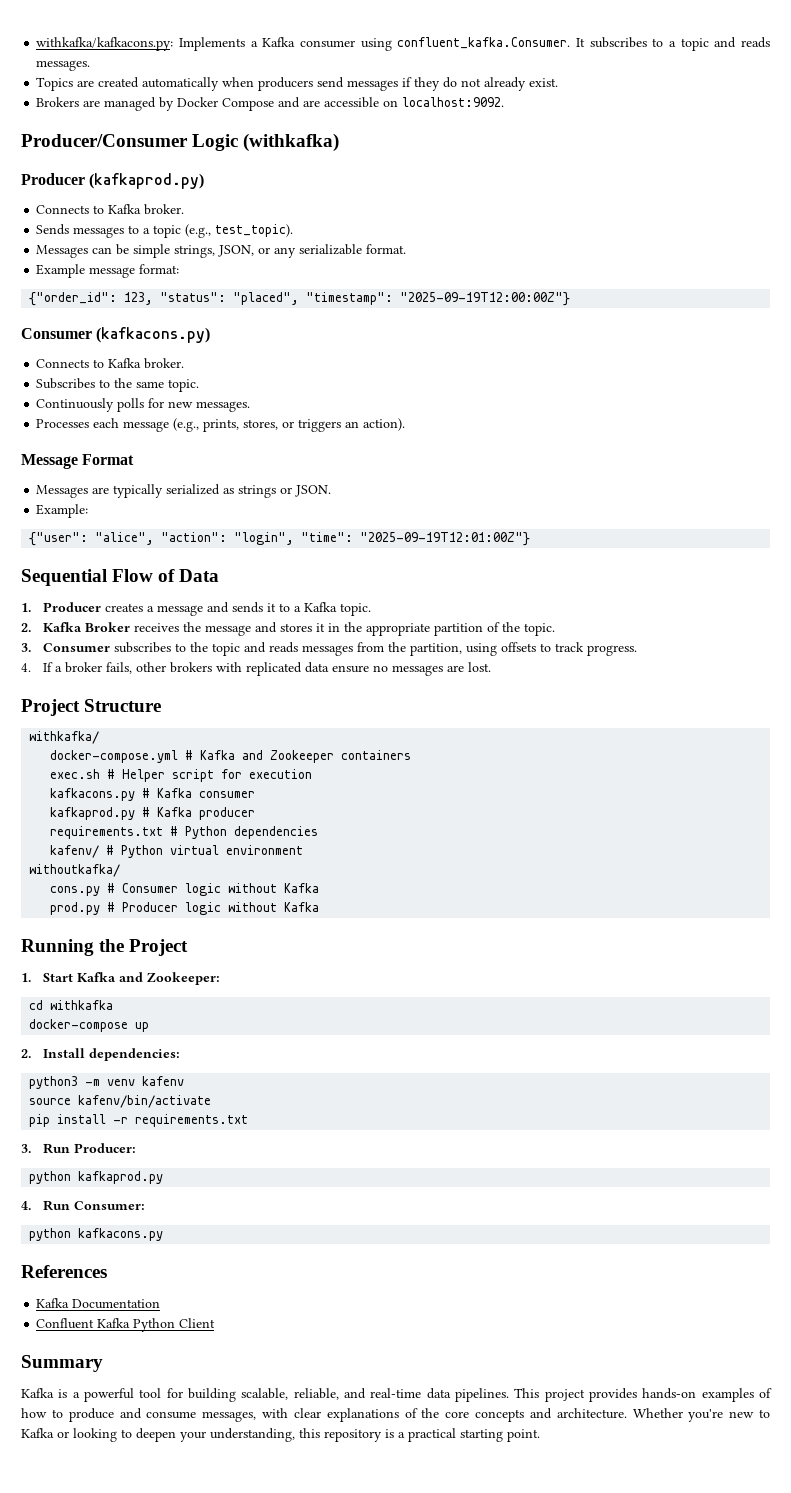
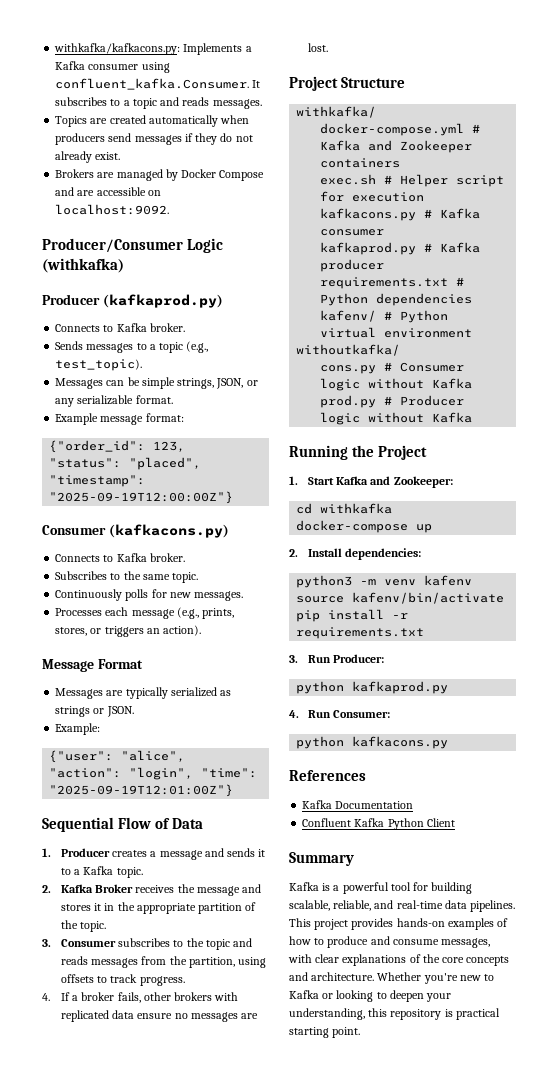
- Whether you're new to Kafka or looking to deepen your understanding, this repository is a practical starting point.
+ Whether you're new to Kafka or looking to deepen your understanding, this repository is practical starting point.

